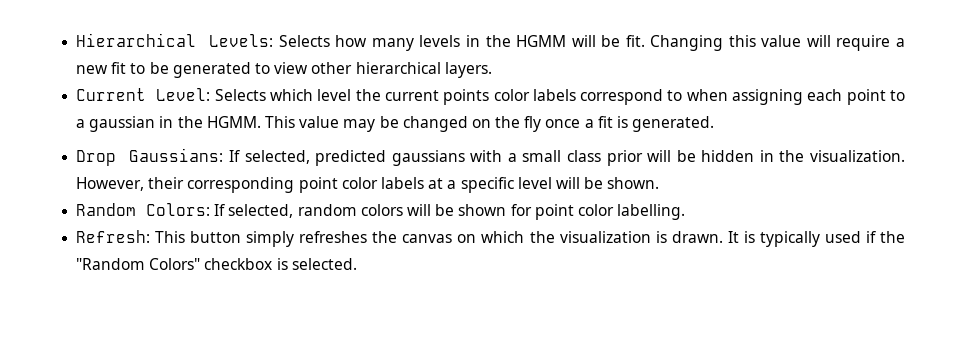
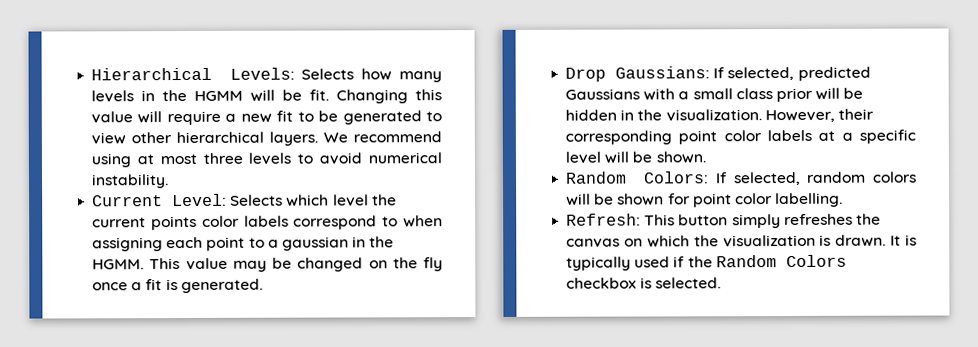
+ We recommend using at most three levels to avoid numerical instability.
- Drop Gaussians: If selected, predicted gaussians with a small class prior will be hidden in the visualization.
+ Drop Gaussians: If selected, predicted Gaussians with a small class prior will be hidden in the visualization.
- It is typically used if the "Random Colors" checkbox is selected.
+ It is typically used if the Random Colors checkbox is selected.

